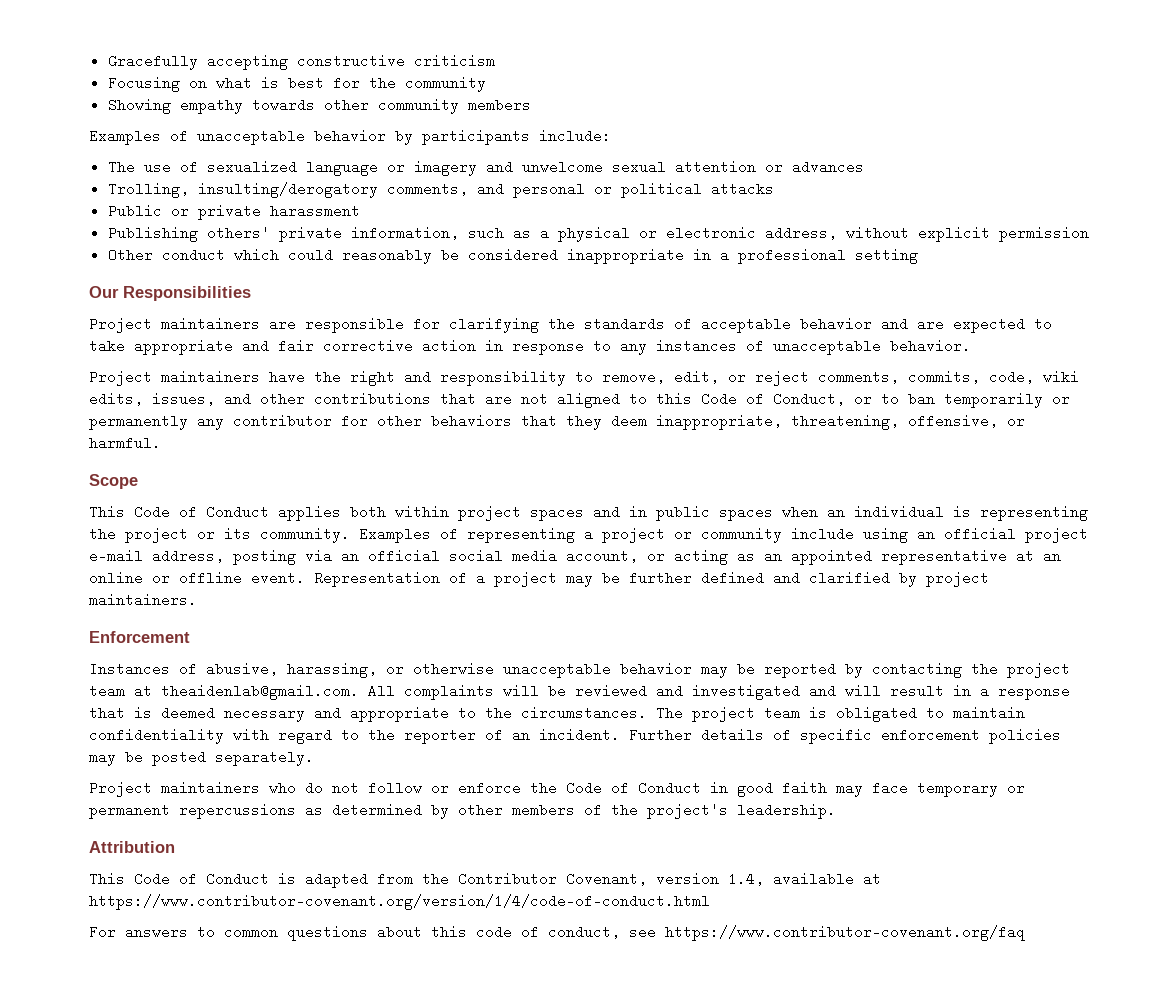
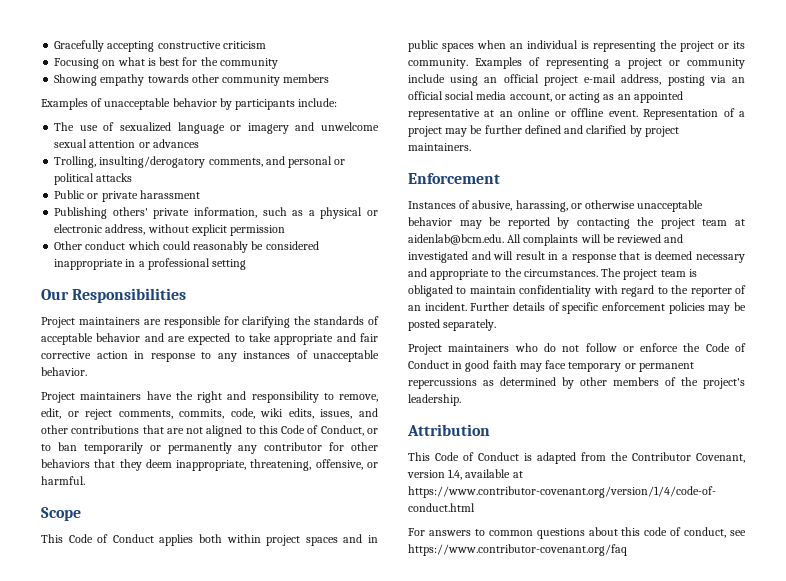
- Instances of abusive, harassing, or otherwise unacceptable behavior may be reported by contacting the project team at theaidenlab@gmail.com. All complaints will be reviewed and investigated and will result in a response that is deemed necessary and appropriate to the circumstances.
+ Instances of abusive, harassing, or otherwise unacceptable behavior may be reported by contacting the project team at aidenlab@bcm.edu. All complaints will be reviewed and investigated and will result in a response that is deemed necessary and appropriate to the circumstances.

